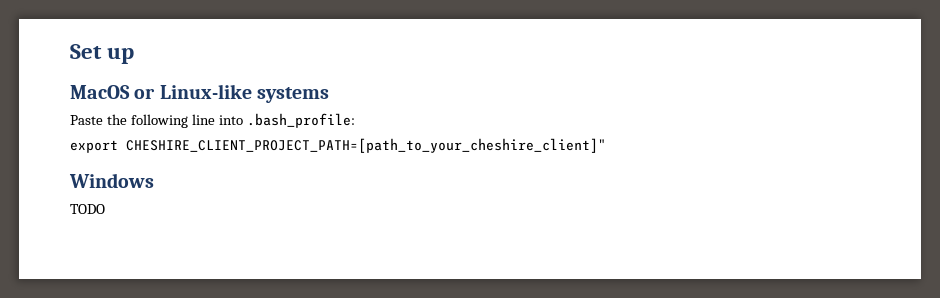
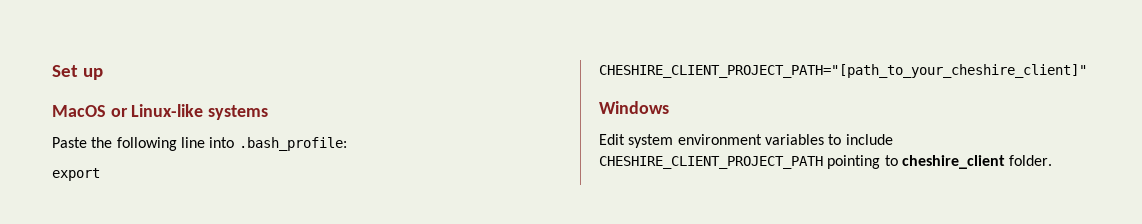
- export CHESHIRE_CLIENT_PROJECT_PATH=[path_to_your_cheshire_client]"
+ export CHESHIRE_CLIENT_PROJECT_PATH="[path_to_your_cheshire_client]"
- TODO
+ Edit system environment variables to include CHESHIRE_CLIENT_PROJECT_PATH pointing to cheshire_client folder.

